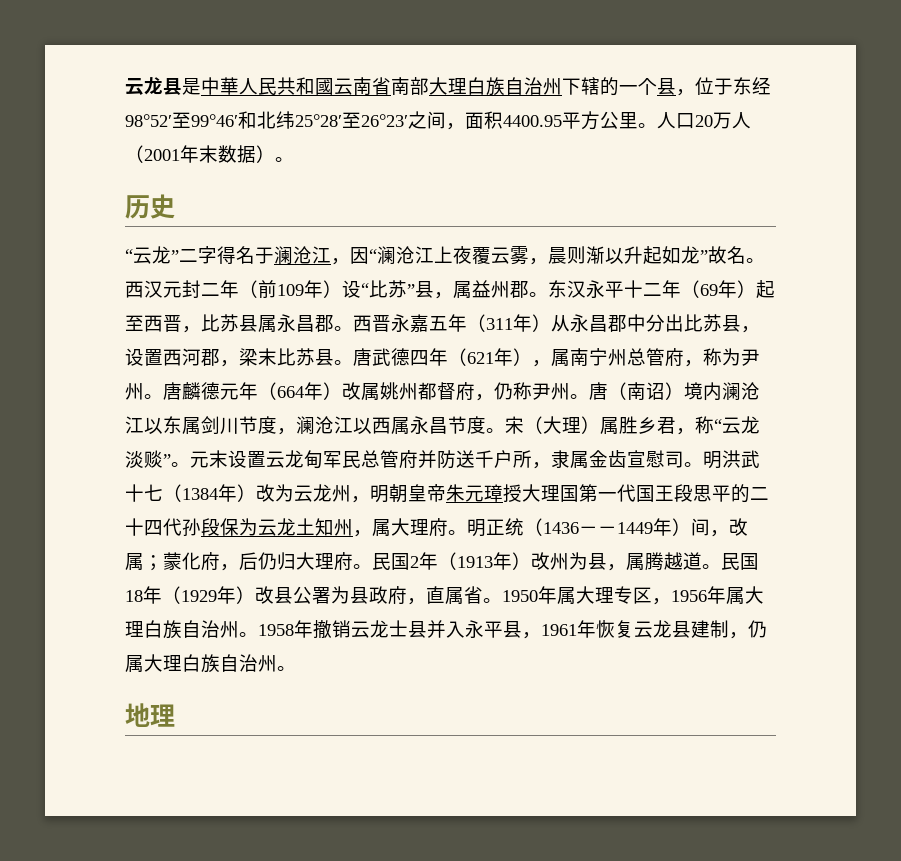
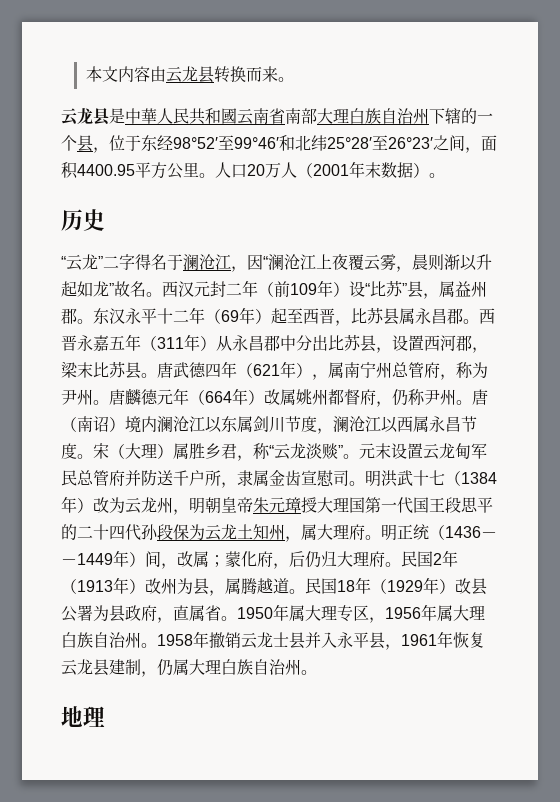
+ 本文内容由云龙县转换而来。

